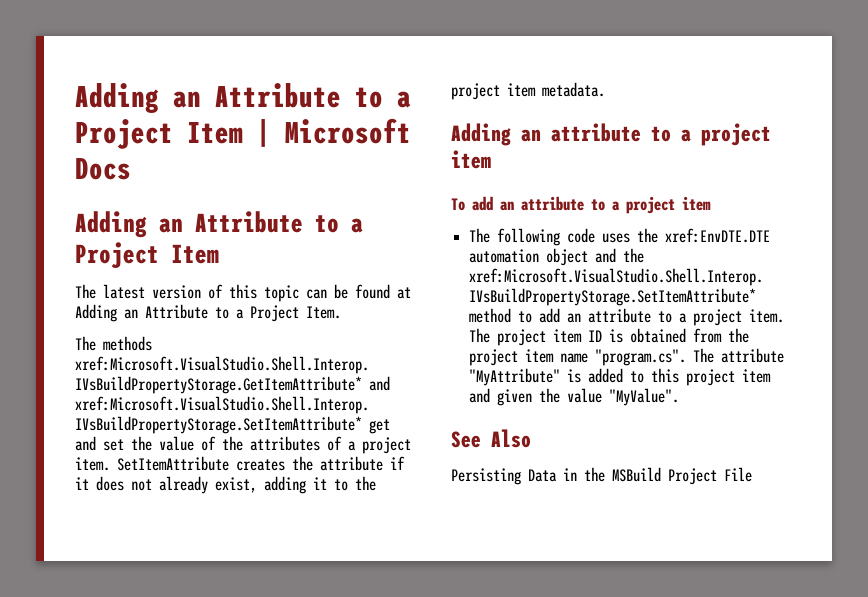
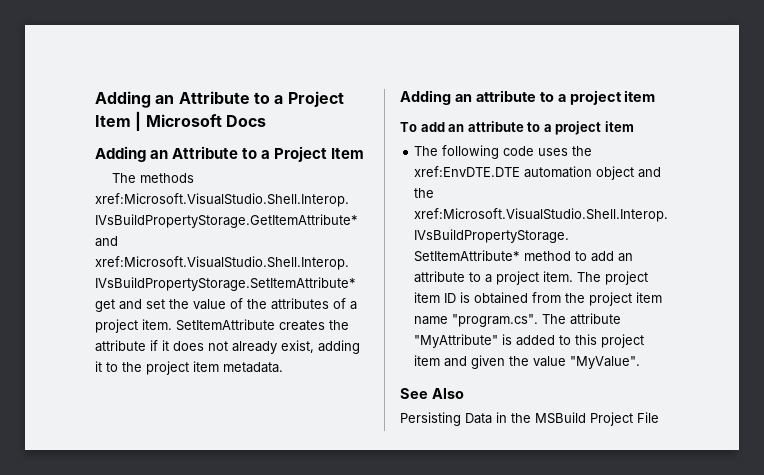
- The latest version of this topic can be found at Adding an Attribute to a Project Item.

